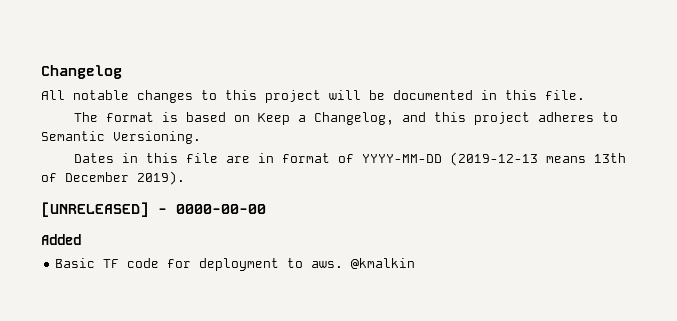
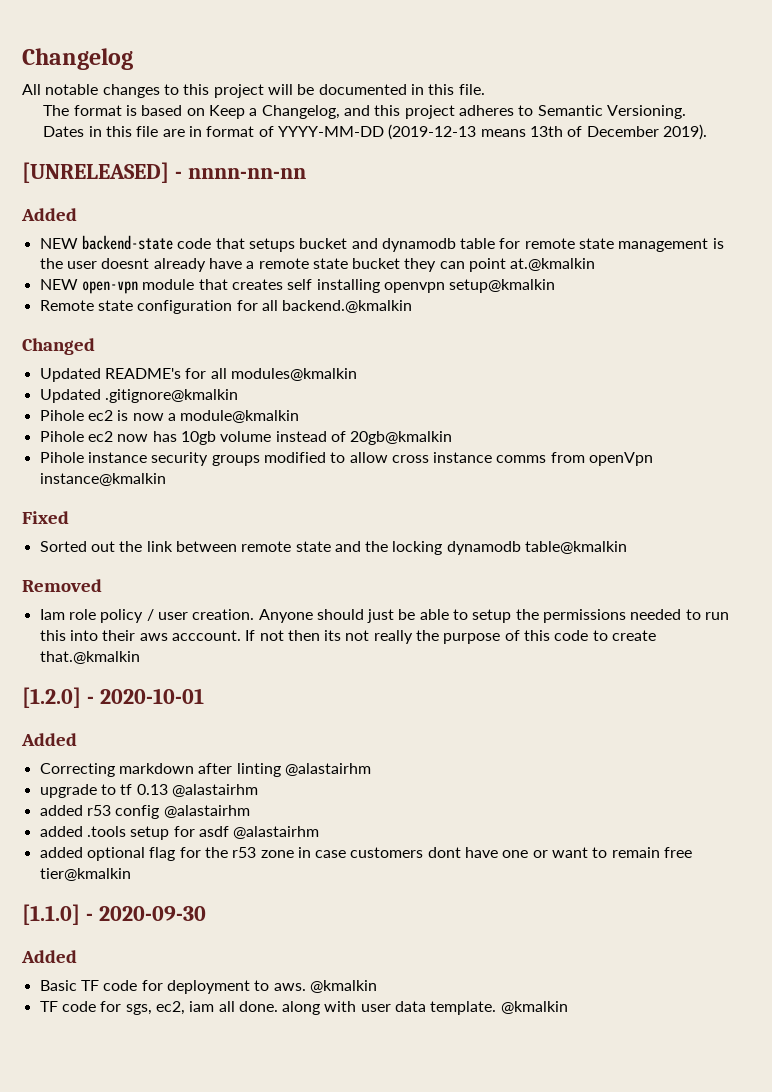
- [UNRELEASED] - 0000-00-00
+ [UNRELEASED] - nnnn-nn-nn
+ Added
+ NEW backend-state code that setups bucket and dynamodb table for remote state management is the user doesnt already have a remote state bucket they can point at.@kmalkin
+ NEW open-vpn module that creates self installing openvpn setup@kmalkin
+ Remote state configuration for all backend.@kmalkin
+ Changed
+ Updated README's for all modules@kmalkin
+ Updated .gitignore@kmalkin
+ Pihole ec2 is now a module@kmalkin
+ Pihole ec2 now has 10gb volume instead of 20gb@kmalkin
+ Pihole instance security groups modified to allow cross instance comms from openVpn instance@kmalkin
+ Fixed
+ Sorted out the link between remote state and the locking dynamodb table@kmalkin
+ Removed
+ Iam role policy / user creation. Anyone should just be able to setup the permissions needed to run this into their aws acccount. If not then its not really the purpose of this code to create that.@kmalkin
+ [1.2.0] - 2020-10-01
+ Added
+ Correcting markdown after linting @alastairhm
+ upgrade to tf 0.13 @alastairhm
+ added r53 config @alastairhm
+ added .tools setup for asdf @alastairhm
+ added optional flag for the r53 zone in case customers dont have one or want to remain free tier@kmalkin
+ [1.1.0] - 2020-09-30
+ TF code for sgs, ec2, iam all done. along with user data template. @kmalkin

